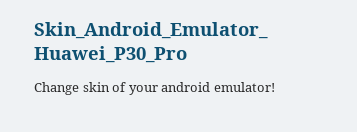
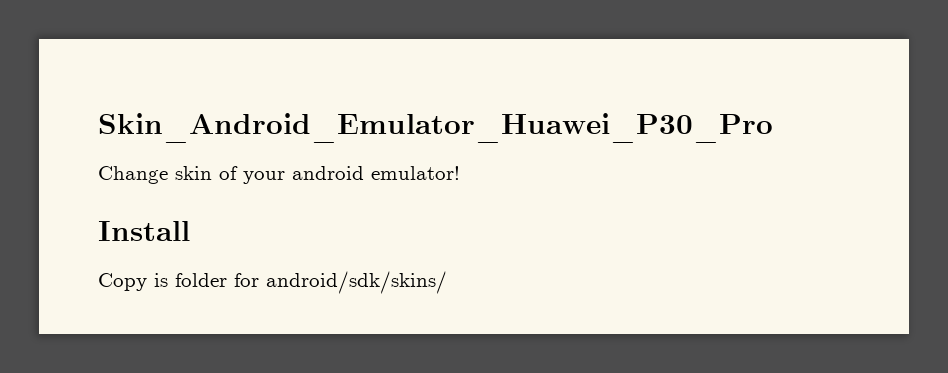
+ Install
+ Copy is folder for android/sdk/skins/

